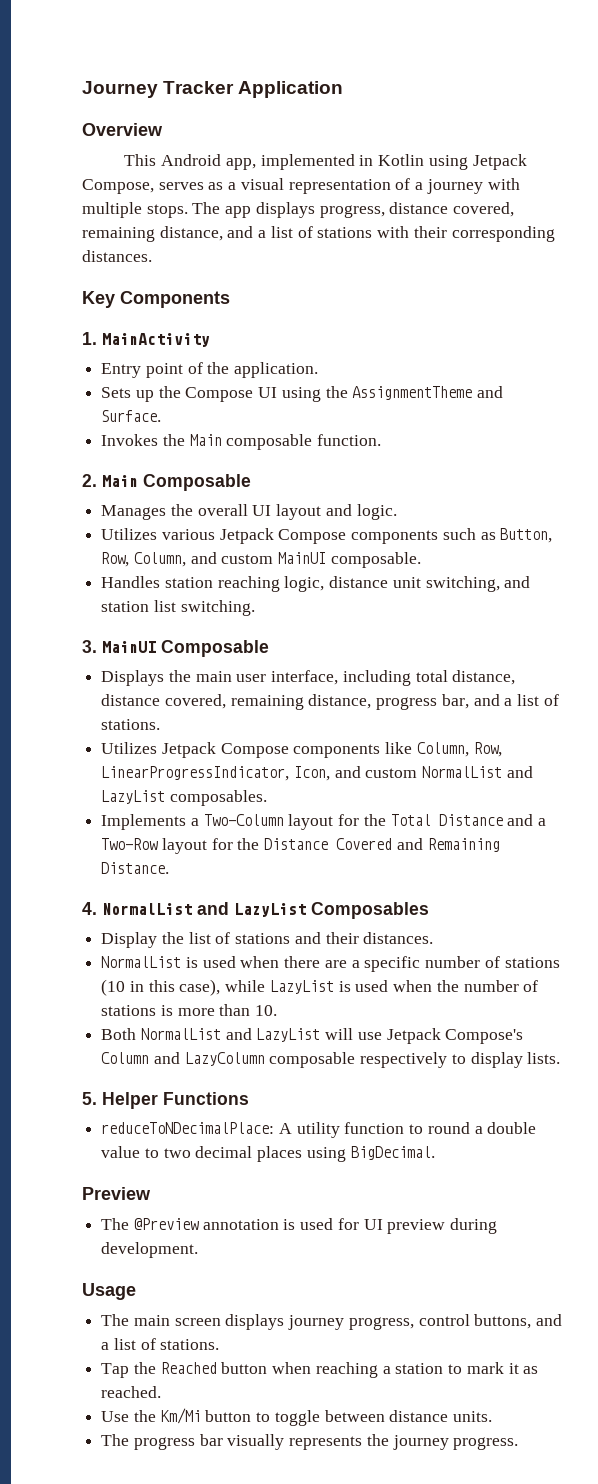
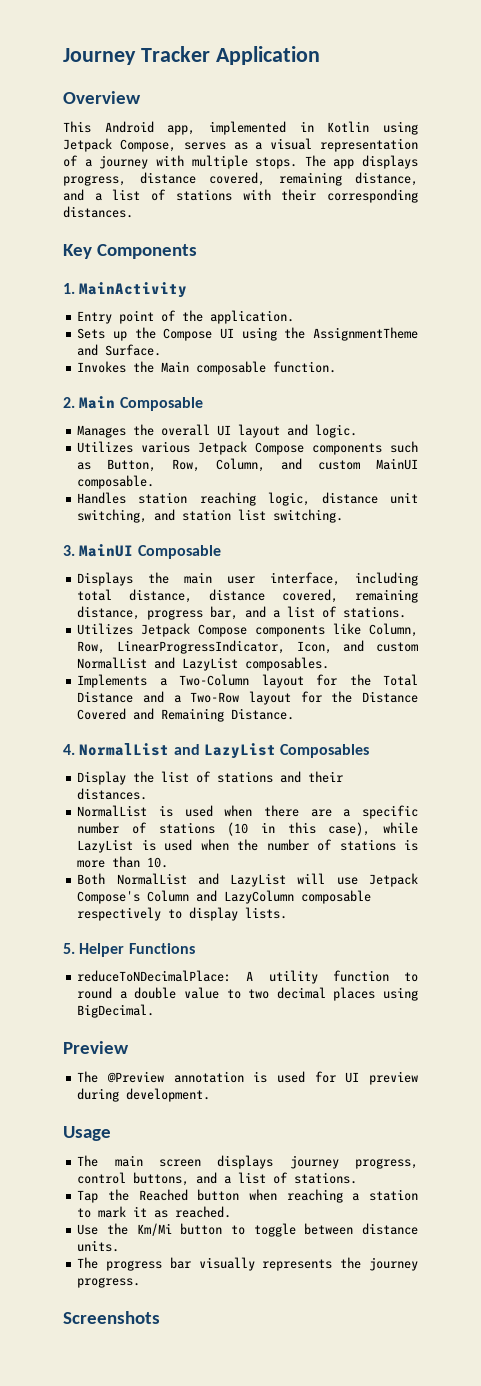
+ Screenshots

